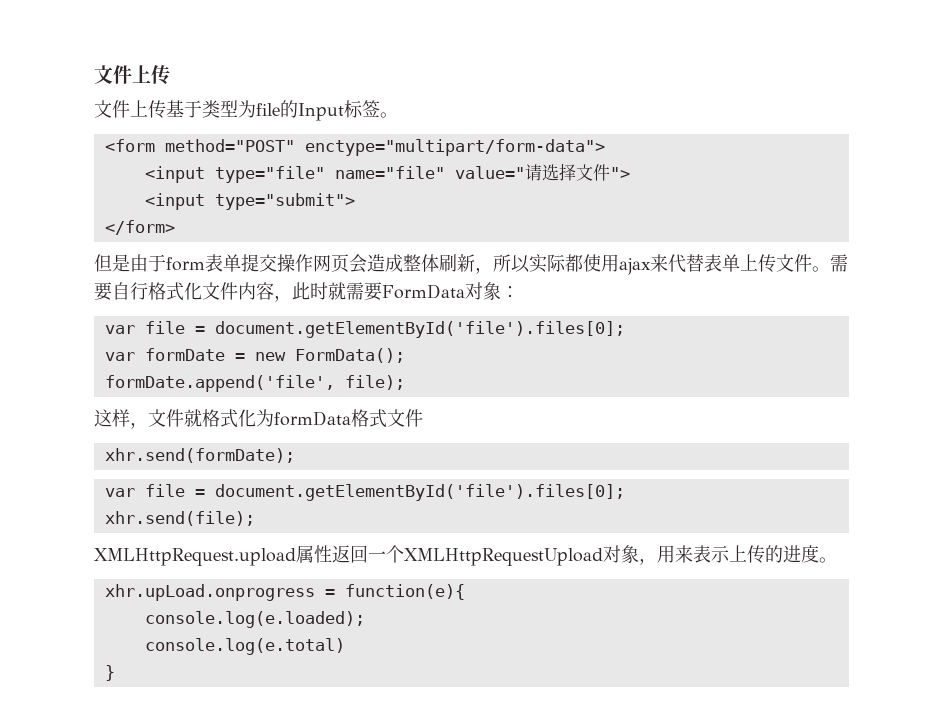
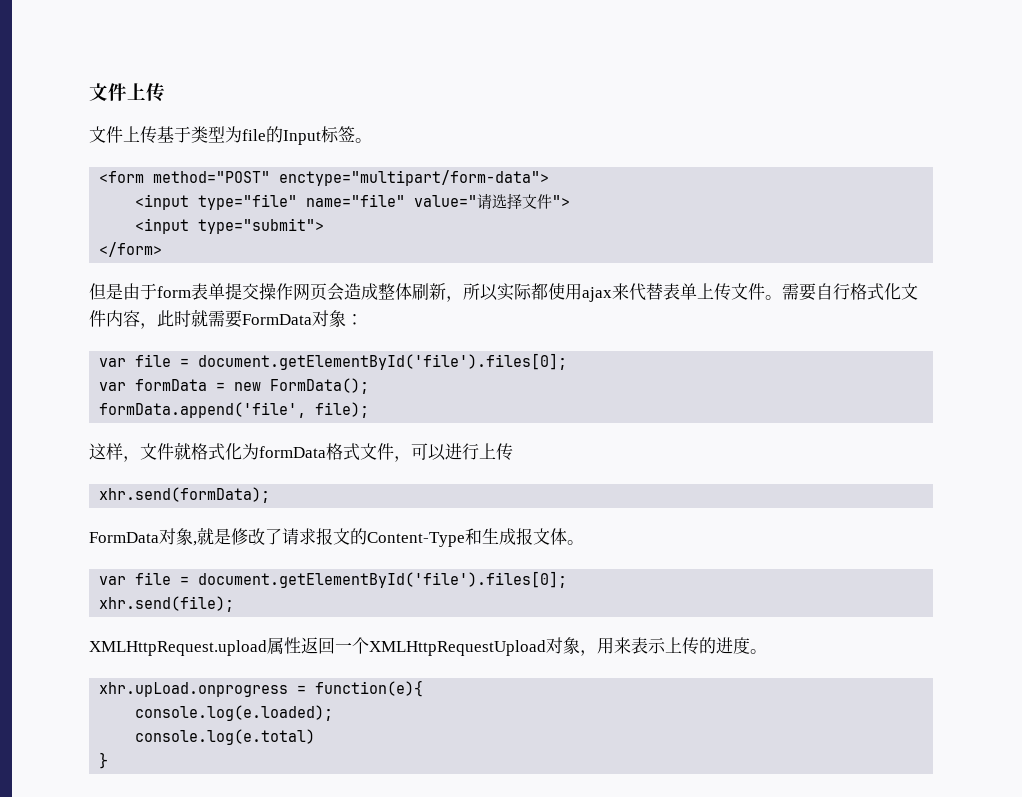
- var formDate = new FormData();
+ var formData = new FormData();
- formDate.append('file', file);
+ formData.append('file', file);
- 这样，文件就格式化为formData格式文件
- xhr.send(formDate);
+ 这样，文件就格式化为formData格式文件，可以进行上传
+ xhr.send(formData);
+ FormData对象,就是修改了请求报文的Content-Type和生成报文体。

